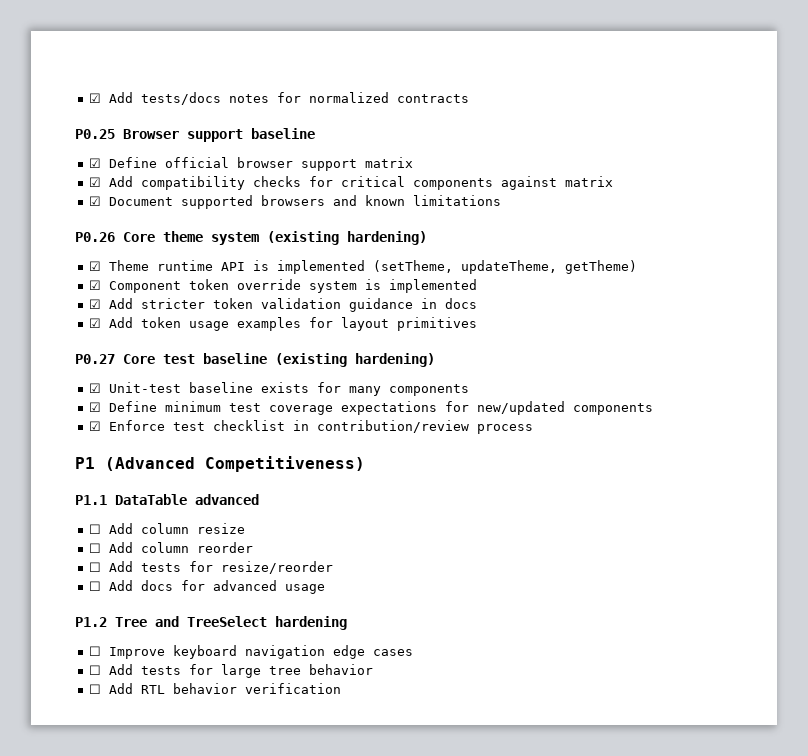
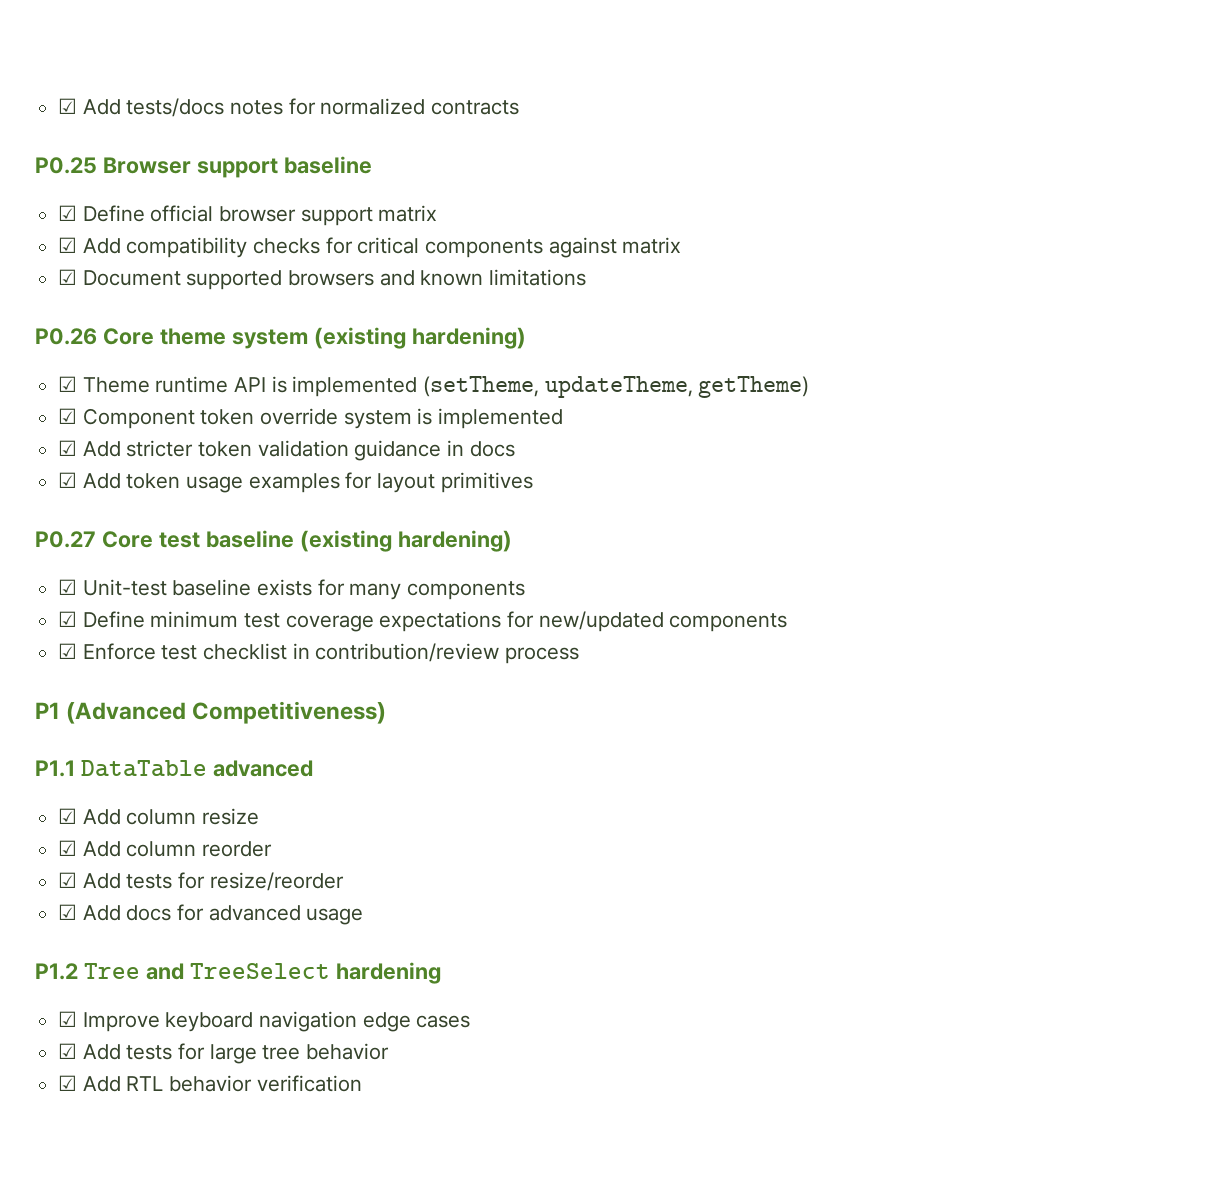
- ☐ Add column resize
+ ☑ Add column resize
- ☐ Add column reorder
+ ☑ Add column reorder
- ☐ Add tests for resize/reorder
+ ☑ Add tests for resize/reorder
- ☐ Add docs for advanced usage
+ ☑ Add docs for advanced usage
- ☐ Improve keyboard navigation edge cases
+ ☑ Improve keyboard navigation edge cases
- ☐ Add tests for large tree behavior
+ ☑ Add tests for large tree behavior
- ☐ Add RTL behavior verification
+ ☑ Add RTL behavior verification

